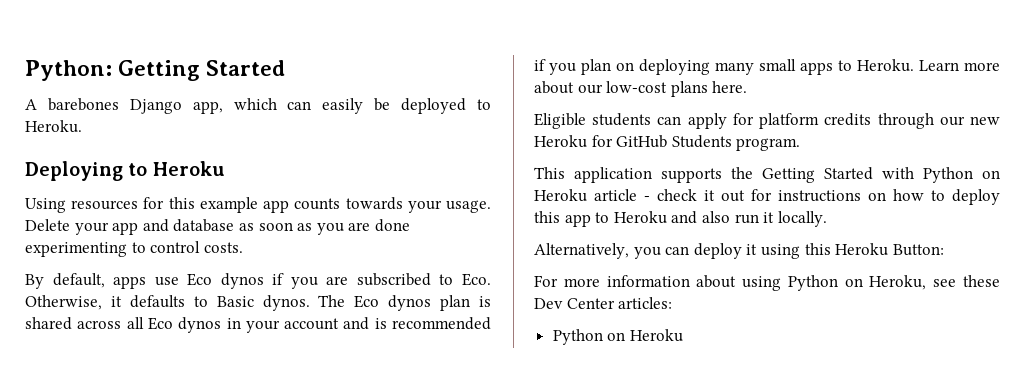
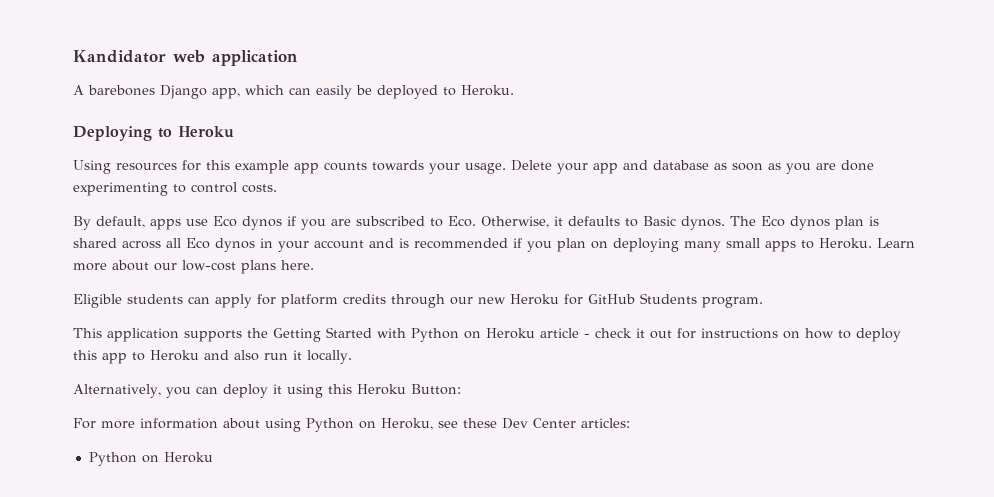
- Python: Getting Started
+ Kandidator web application

